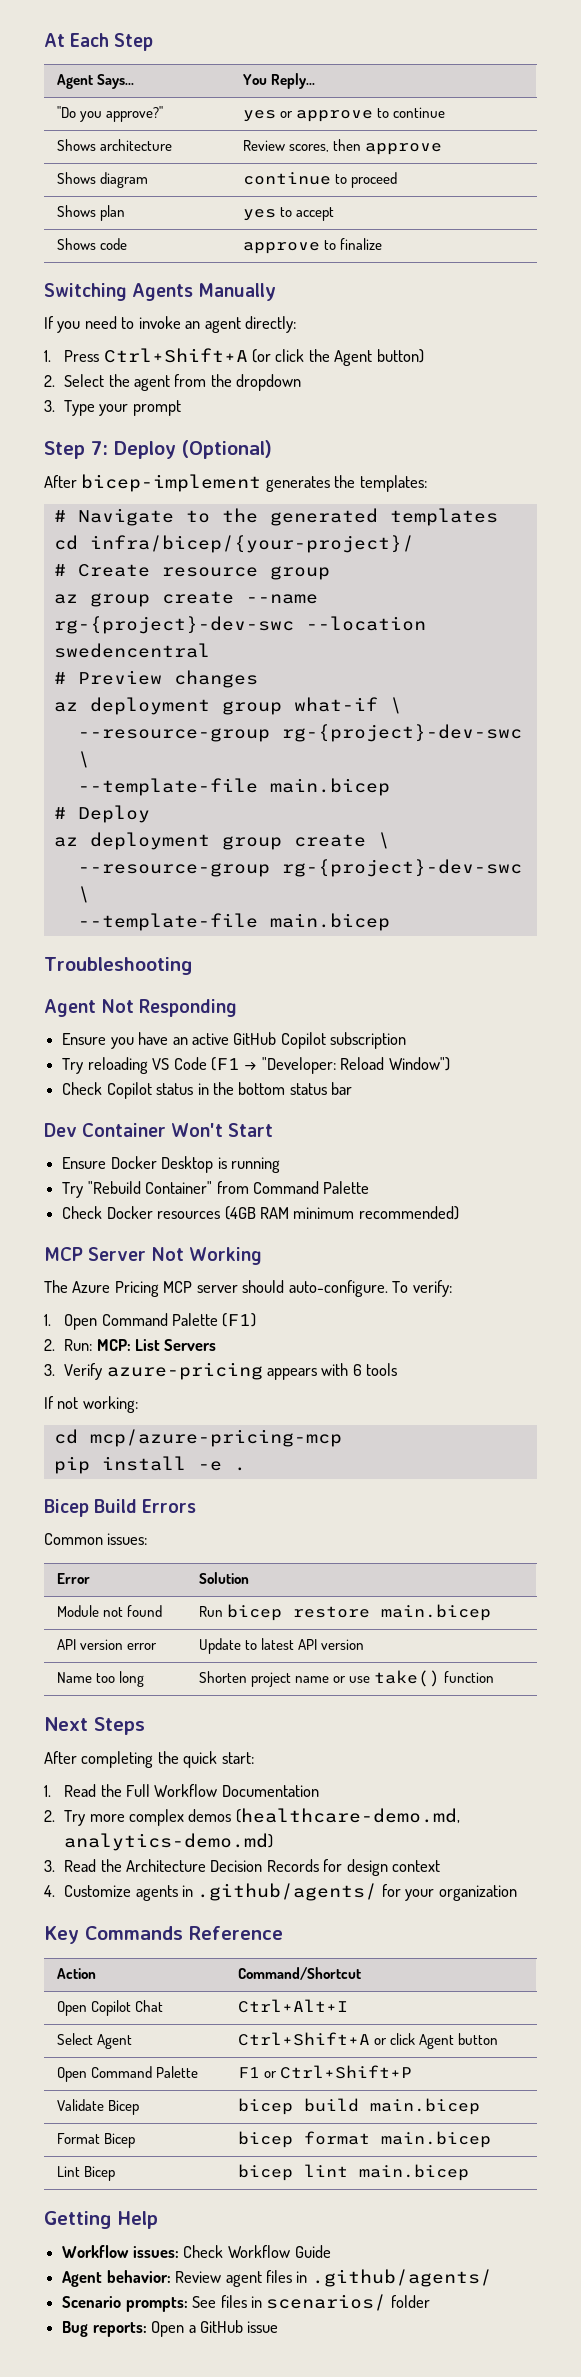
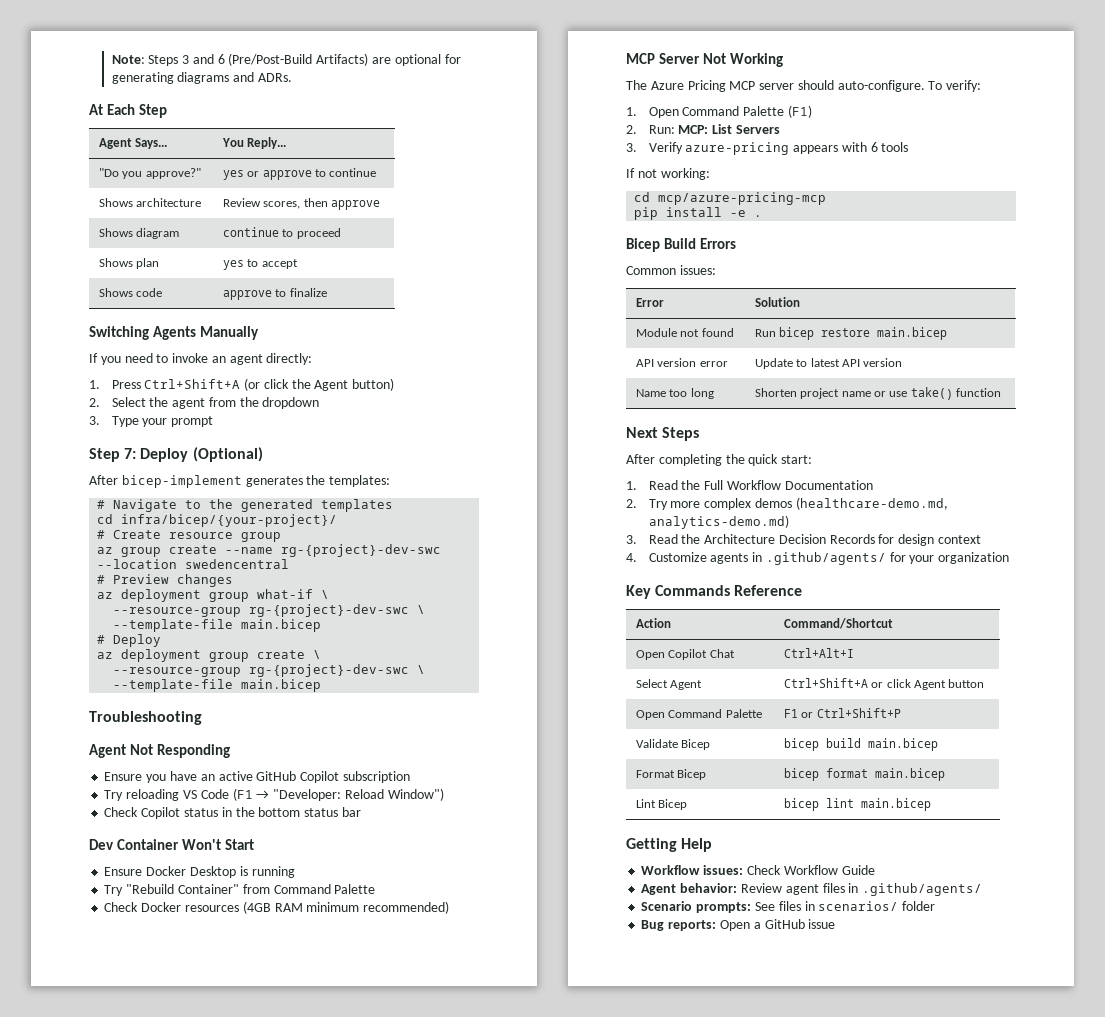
+ Note: Steps 3 and 6 (Pre/Post-Build Artifacts) are optional for generating diagrams and ADRs.

